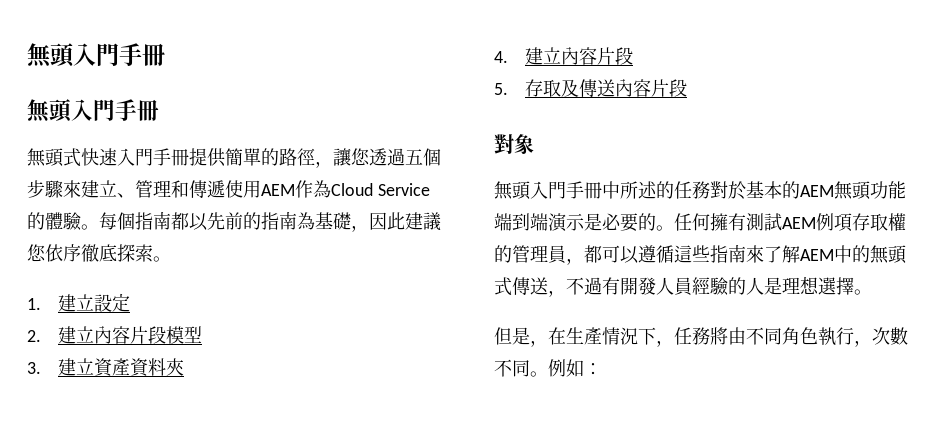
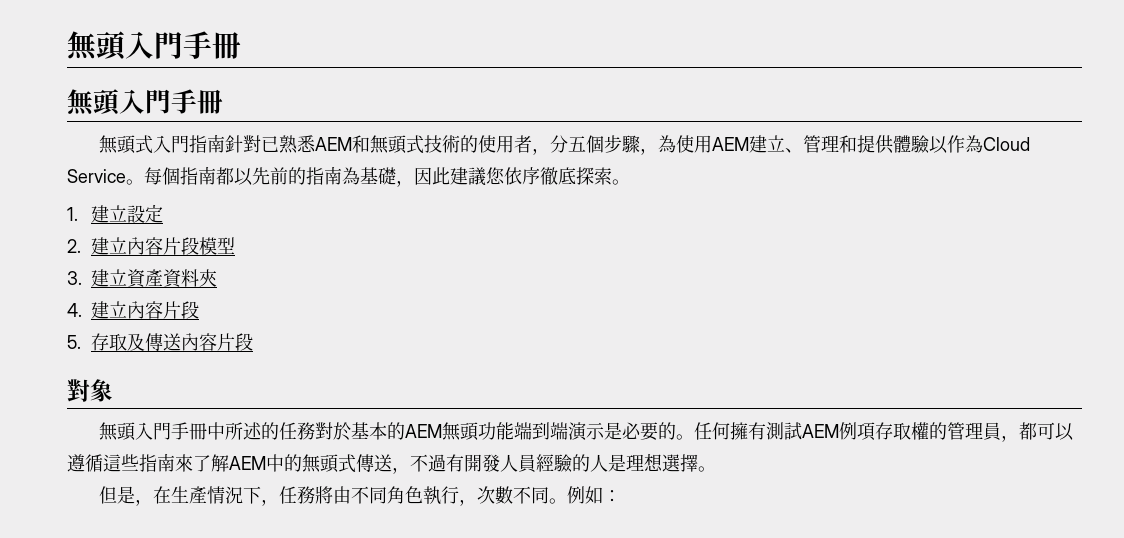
- 無頭式快速入門手冊提供簡單的路徑，讓您透過五個步驟來建立、管理和傳遞使用AEM作為Cloud Service的體驗。
+ 無頭式入門指南針對已熟悉AEM和無頭式技術的使用者，分五個步驟，為使用AEM建立、管理和提供體驗以作為Cloud Service。

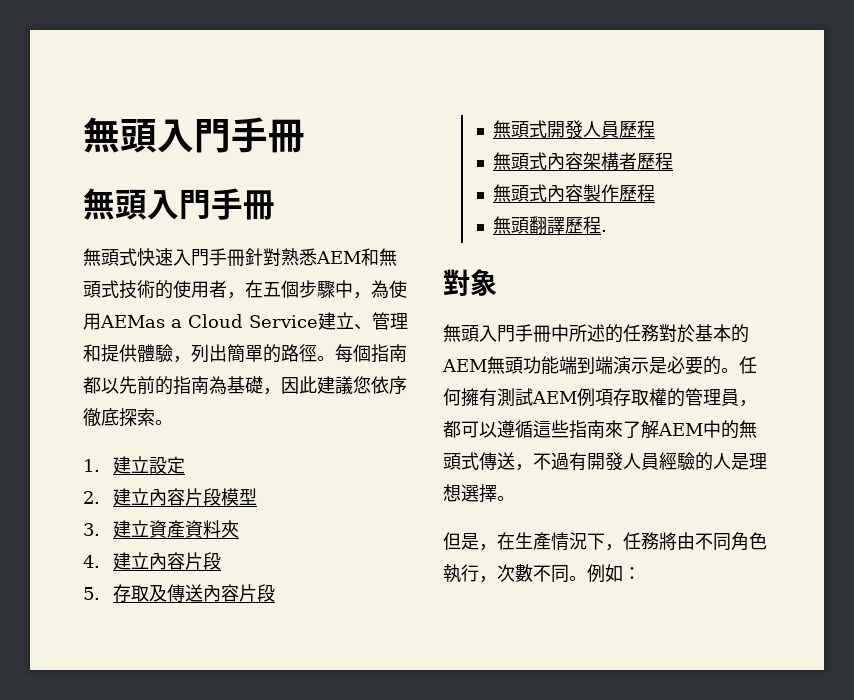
- 無頭式入門指南針對已熟悉AEM和無頭式技術的使用者，分五個步驟，為使用AEM建立、管理和提供體驗以作為Cloud Service。
+ 無頭式快速入門手冊針對熟悉AEM和無頭式技術的使用者，在五個步驟中，為使用AEMas a Cloud Service建立、管理和提供體驗，列出簡單的路徑。
+ 無頭式開發人員歷程
+ 無頭式內容架構者歷程
+ 無頭式內容製作歷程
+ 無頭翻譯歷程.

